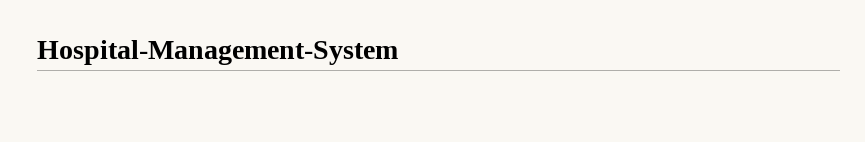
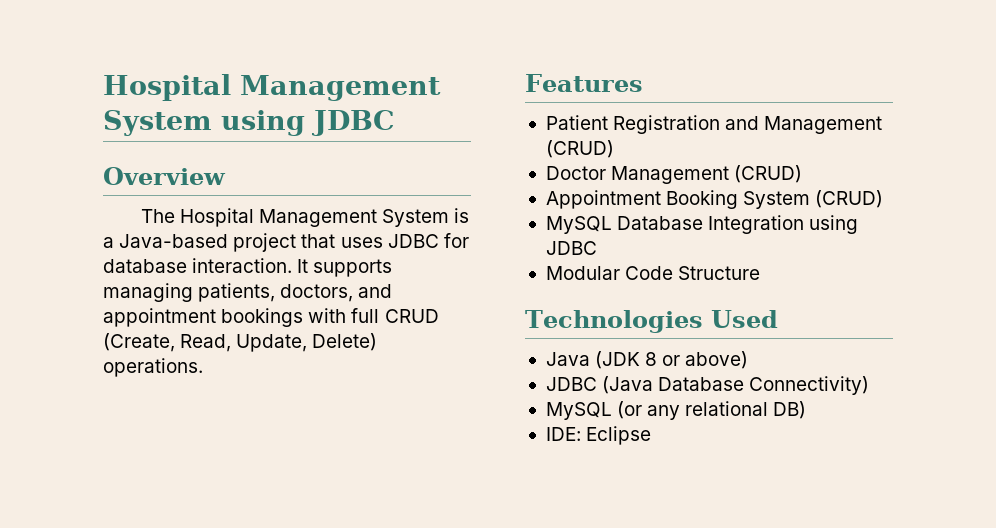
- Hospital-Management-System
+ Hospital Management System using JDBC
+ Overview
+ The Hospital Management System is a Java-based project that uses JDBC for database interaction. It supports managing patients, doctors, and appointment bookings with full CRUD (Create, Read, Update, Delete) operations.
+ Features
+ Patient Registration and Management (CRUD)
+ Doctor Management (CRUD)
+ Appointment Booking System (CRUD)
+ MySQL Database Integration using JDBC
+ Modular Code Structure
+ Technologies Used
+ Java (JDK 8 or above)
+ JDBC (Java Database Connectivity)
+ MySQL (or any relational DB)
+ IDE: Eclipse

